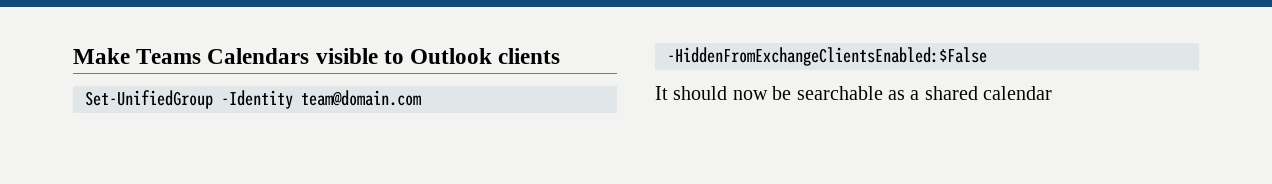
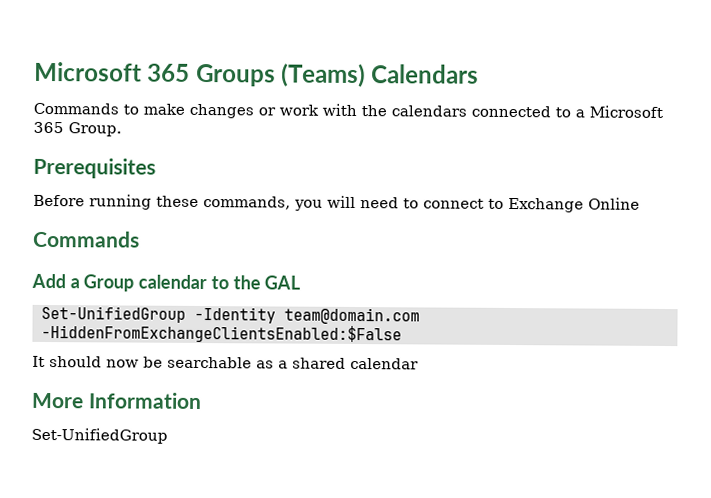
- Make Teams Calendars visible to Outlook clients
+ Microsoft 365 Groups (Teams) Calendars
+ Commands to make changes or work with the calendars connected to a Microsoft 365 Group.
+ Prerequisites
+ Before running these commands, you will need to connect to Exchange Online
+ Commands
+ Add a Group calendar to the GAL
+ More Information
+ Set-UnifiedGroup

